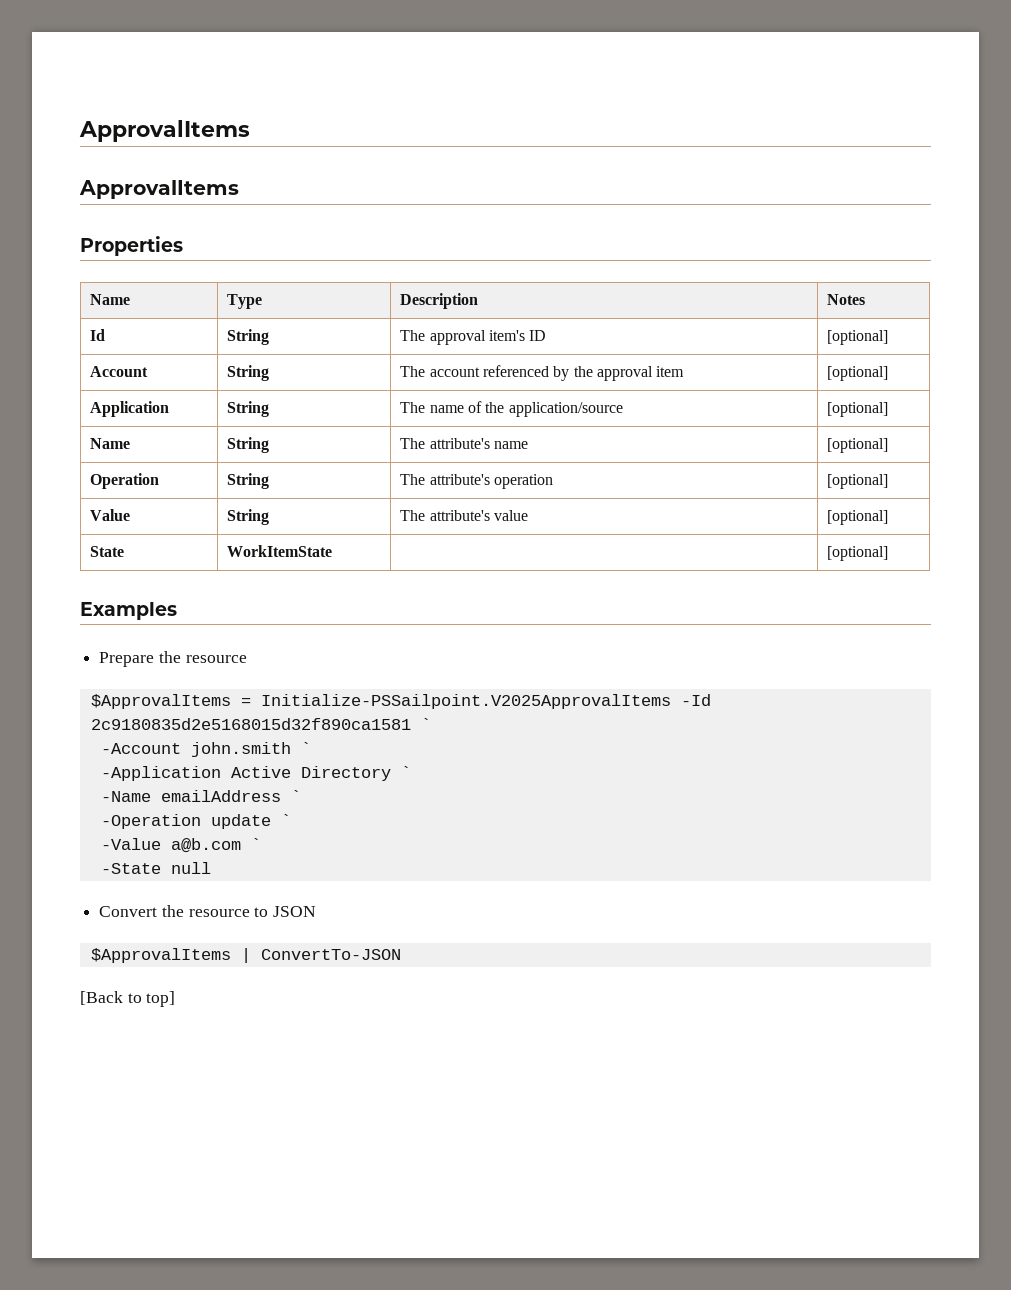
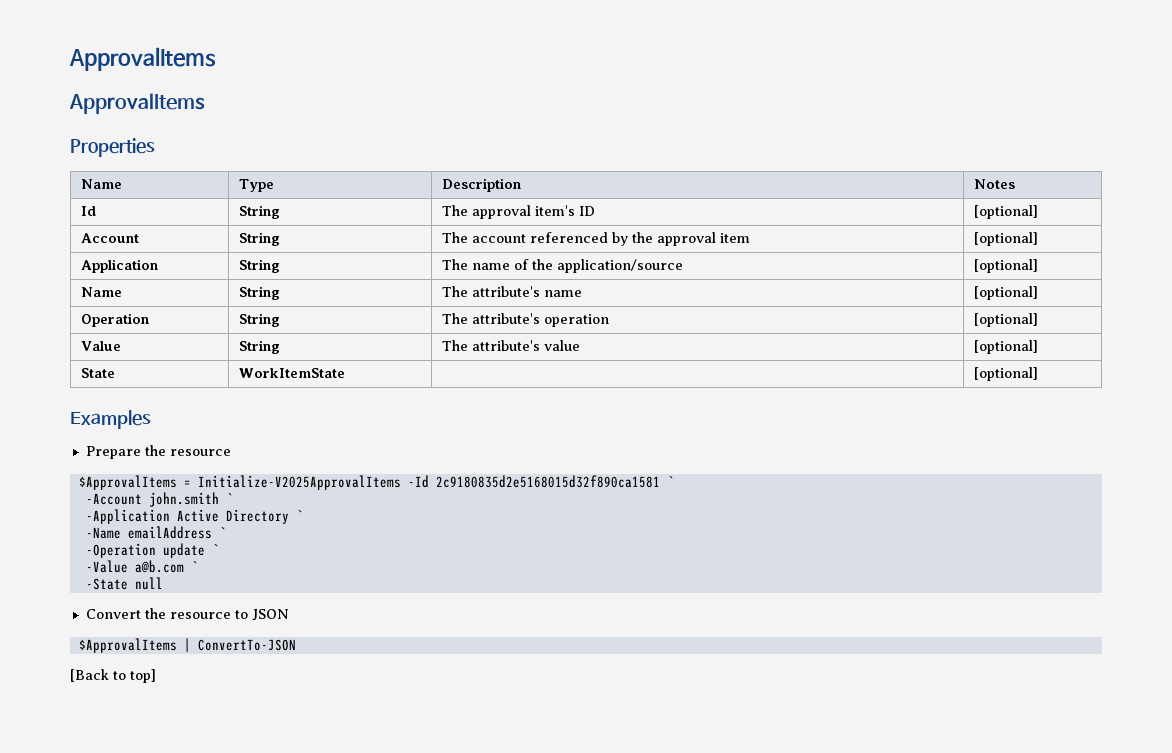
- $ApprovalItems = Initialize-PSSailpoint.V2025ApprovalItems -Id 2c9180835d2e5168015d32f890ca1581 `
+ $ApprovalItems = Initialize-V2025ApprovalItems -Id 2c9180835d2e5168015d32f890ca1581 `

